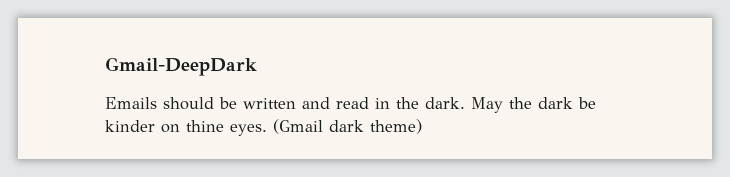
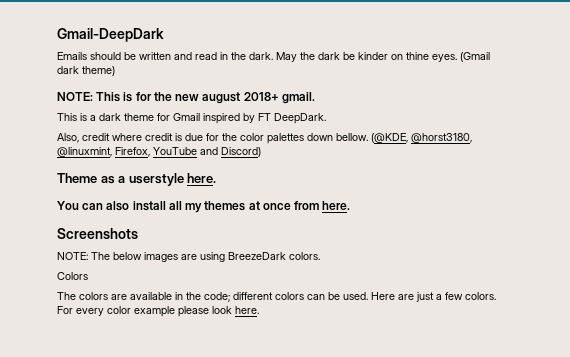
+ NOTE: This is for the new august 2018+ gmail.
+ This is a dark theme for Gmail inspired by FT DeepDark.
+ Also, credit where credit is due for the color palettes down bellow. (@KDE, @horst3180, @linuxmint, Firefox, YouTube and Discord)
+ Theme as a userstyle here.
+ You can also install all my themes at once from here.
+ Screenshots
+ NOTE: The below images are using BreezeDark colors.
+ Colors
+ The colors are available in the code; different colors can be used. Here are just a few colors. For every color example please look here.

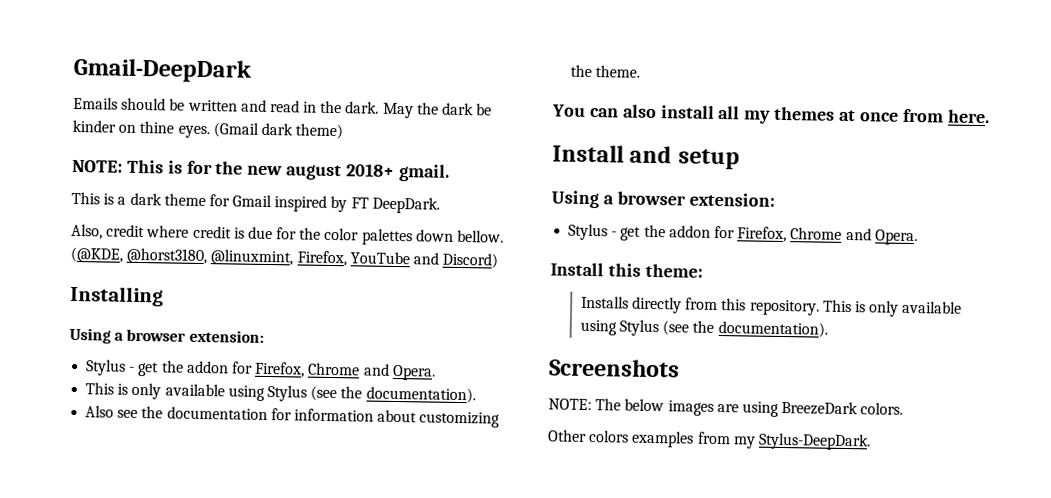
- Theme as a userstyle here.
+ Installing
+ Using a browser extension:
+ Stylus - get the addon for Firefox, Chrome and Opera.
+ This is only available using Stylus (see the documentation).
+ Also see the documentation for information about customizing the theme.
+ Install and setup
+ Using a browser extension:
+ Stylus - get the addon for Firefox, Chrome and Opera.
+ Install this theme:
+ Installs directly from this repository. This is only available using Stylus (see the documentation).
- Colors
- The colors are available in the code; different colors can be used. Here are just a few colors. For every color example please look here.
+ Other colors examples from my Stylus-DeepDark.

